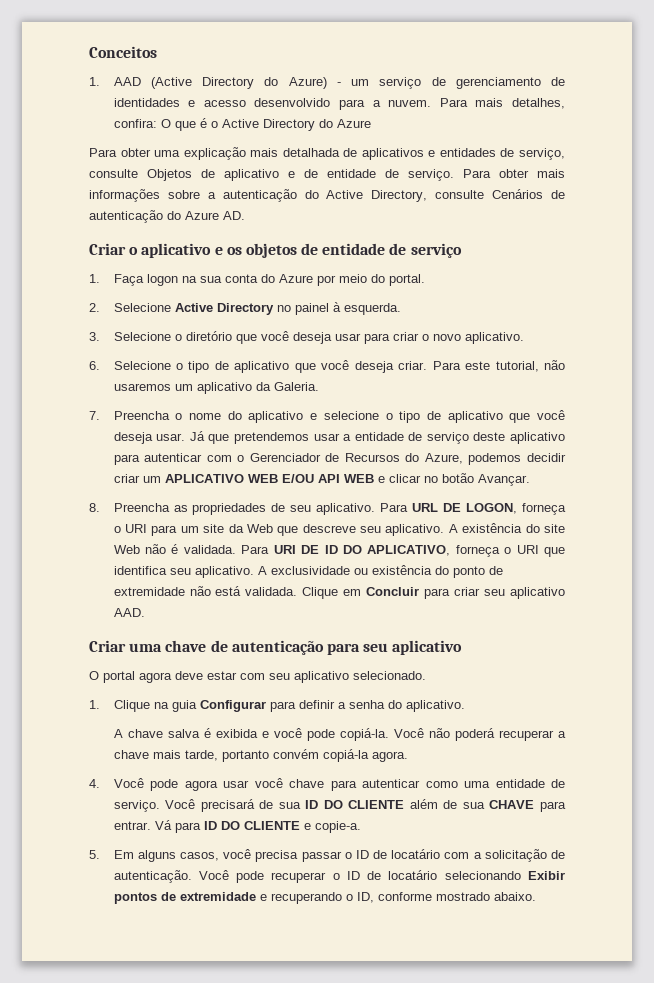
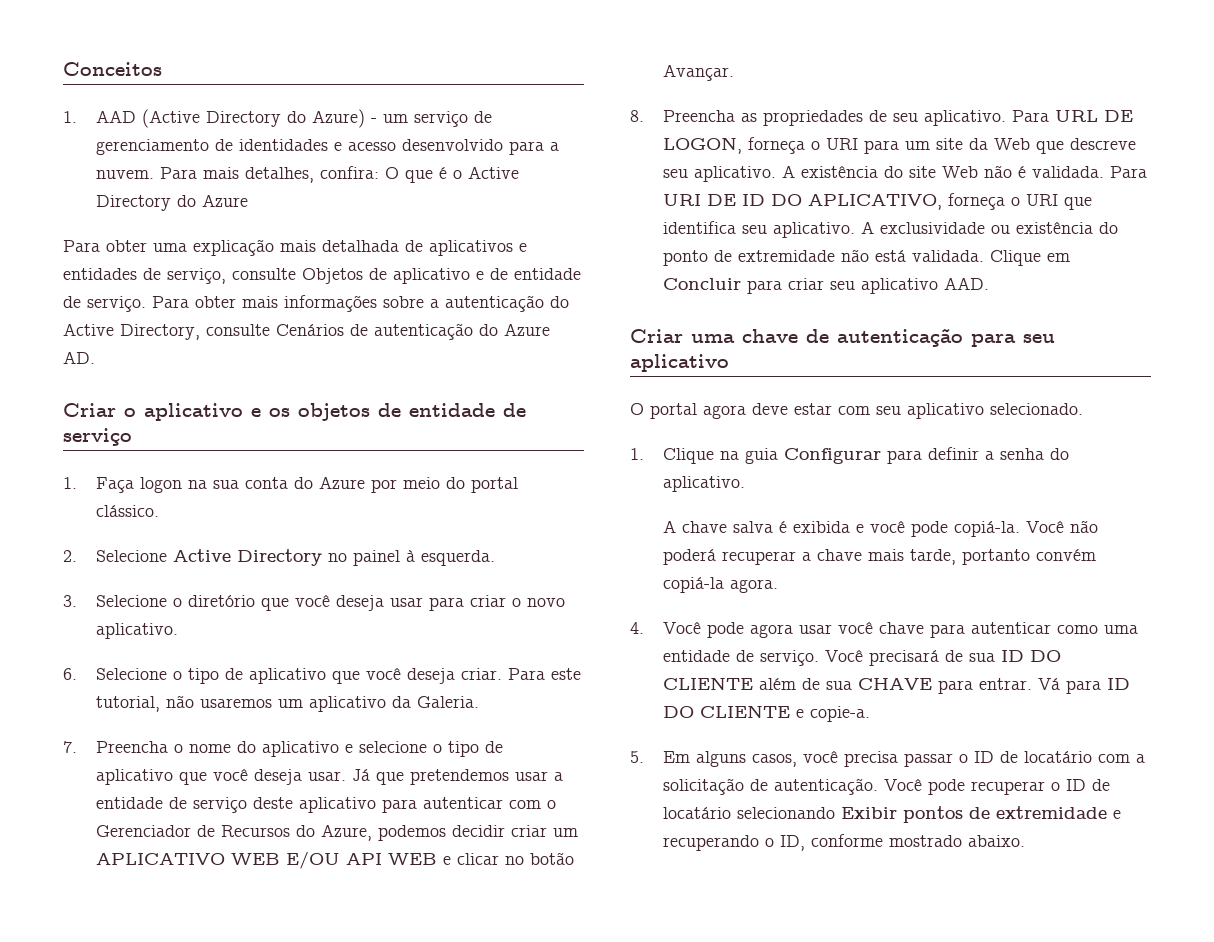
- 1. Faça logon na sua conta do Azure por meio do portal.
+ 1. Faça logon na sua conta do Azure por meio do portal clássico.

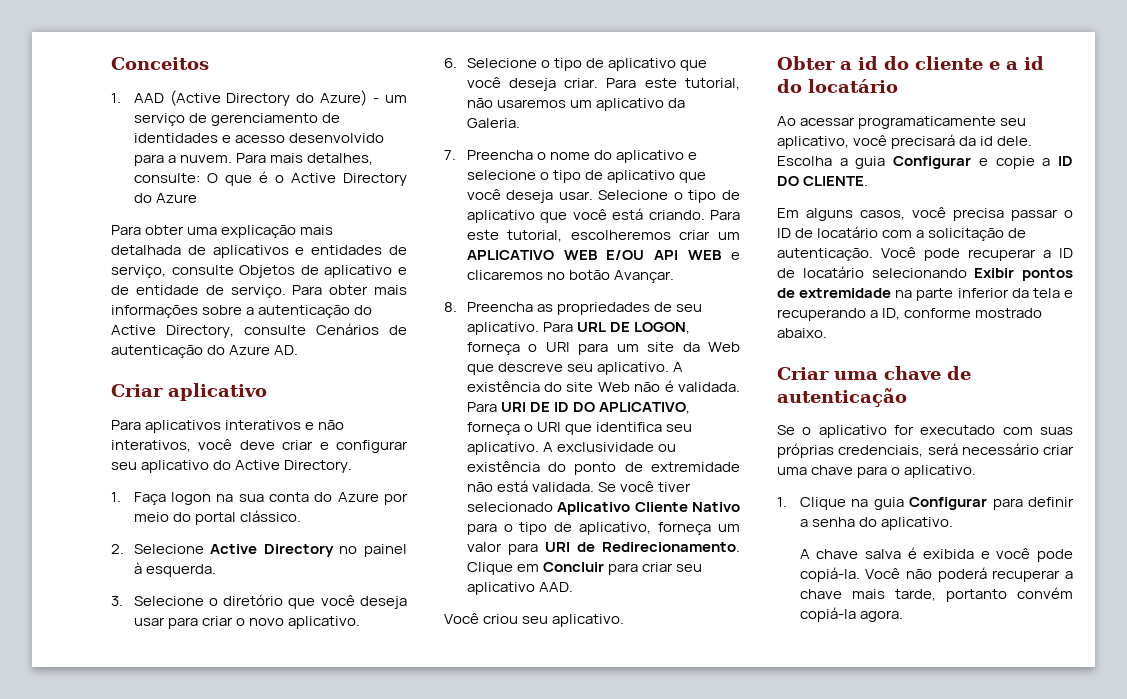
- Para mais detalhes, confira: O que é o Active Directory do Azure
+ Para mais detalhes, consulte: O que é o Active Directory do Azure
- Criar o aplicativo e os objetos de entidade de serviço
+ Criar aplicativo
+ Para aplicativos interativos e não interativos, você deve criar e configurar seu aplicativo do Active Directory.
- Já que pretendemos usar a entidade de serviço deste aplicativo para autenticar com o Gerenciador de Recursos do Azure, podemos decidir criar um APLICATIVO WEB E/OU API WEB e clicar no botão Avançar.
+ Selecione o tipo de aplicativo que você está criando. Para este tutorial, escolheremos criar um APLICATIVO WEB E/OU API WEB e clicaremos no botão Avançar.
+ Se você tiver selecionado Aplicativo Cliente Nativo para o tipo de aplicativo, forneça um valor para URI de Redirecionamento.
+ Você criou seu aplicativo.
+ Obter a id do cliente e a id do locatário
+ Ao acessar programaticamente seu aplicativo, você precisará da id dele. Escolha a guia Configurar e copie a ID DO CLIENTE.
+ Em alguns casos, você precisa passar o ID de locatário com a solicitação de autenticação. Você pode recuperar a ID de locatário selecionando Exibir pontos de extremidade na parte inferior da tela e recuperando a ID, conforme mostrado abaixo.
- Criar uma chave de autenticação para seu aplicativo
- O portal agora deve estar com seu aplicativo selecionado.
+ Criar uma chave de autenticação
+ Se o aplicativo for executado com suas próprias credenciais, será necessário criar uma chave para o aplicativo.
- 4. Você pode agora usar você chave para autenticar como uma entidade de serviço. Você precisará de sua ID DO CLIENTE além de sua CHAVE para entrar. Vá para ID DO CLIENTE e copie-a.
- 5. Em alguns casos, você precisa passar o ID de locatário com a solicitação de autenticação. Você pode recuperar o ID de locatário selecionando Exibir pontos de extremidade e recuperando o ID, conforme mostrado abaixo.

